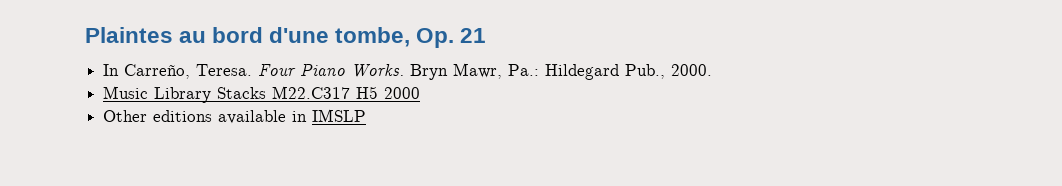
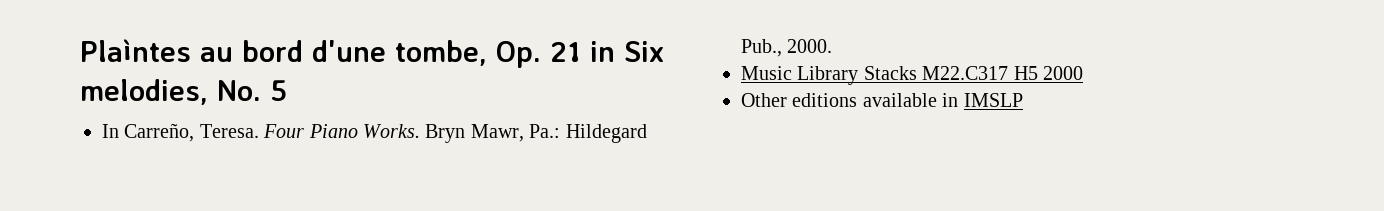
- Plaintes au bord d'une tombe, Op. 21
+ Plaìntes au bord d'une tombe, Op. 21 in Six melodies, No. 5

